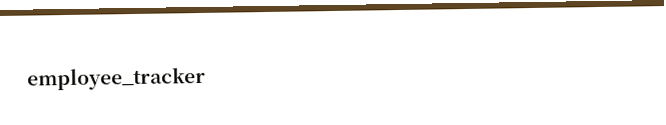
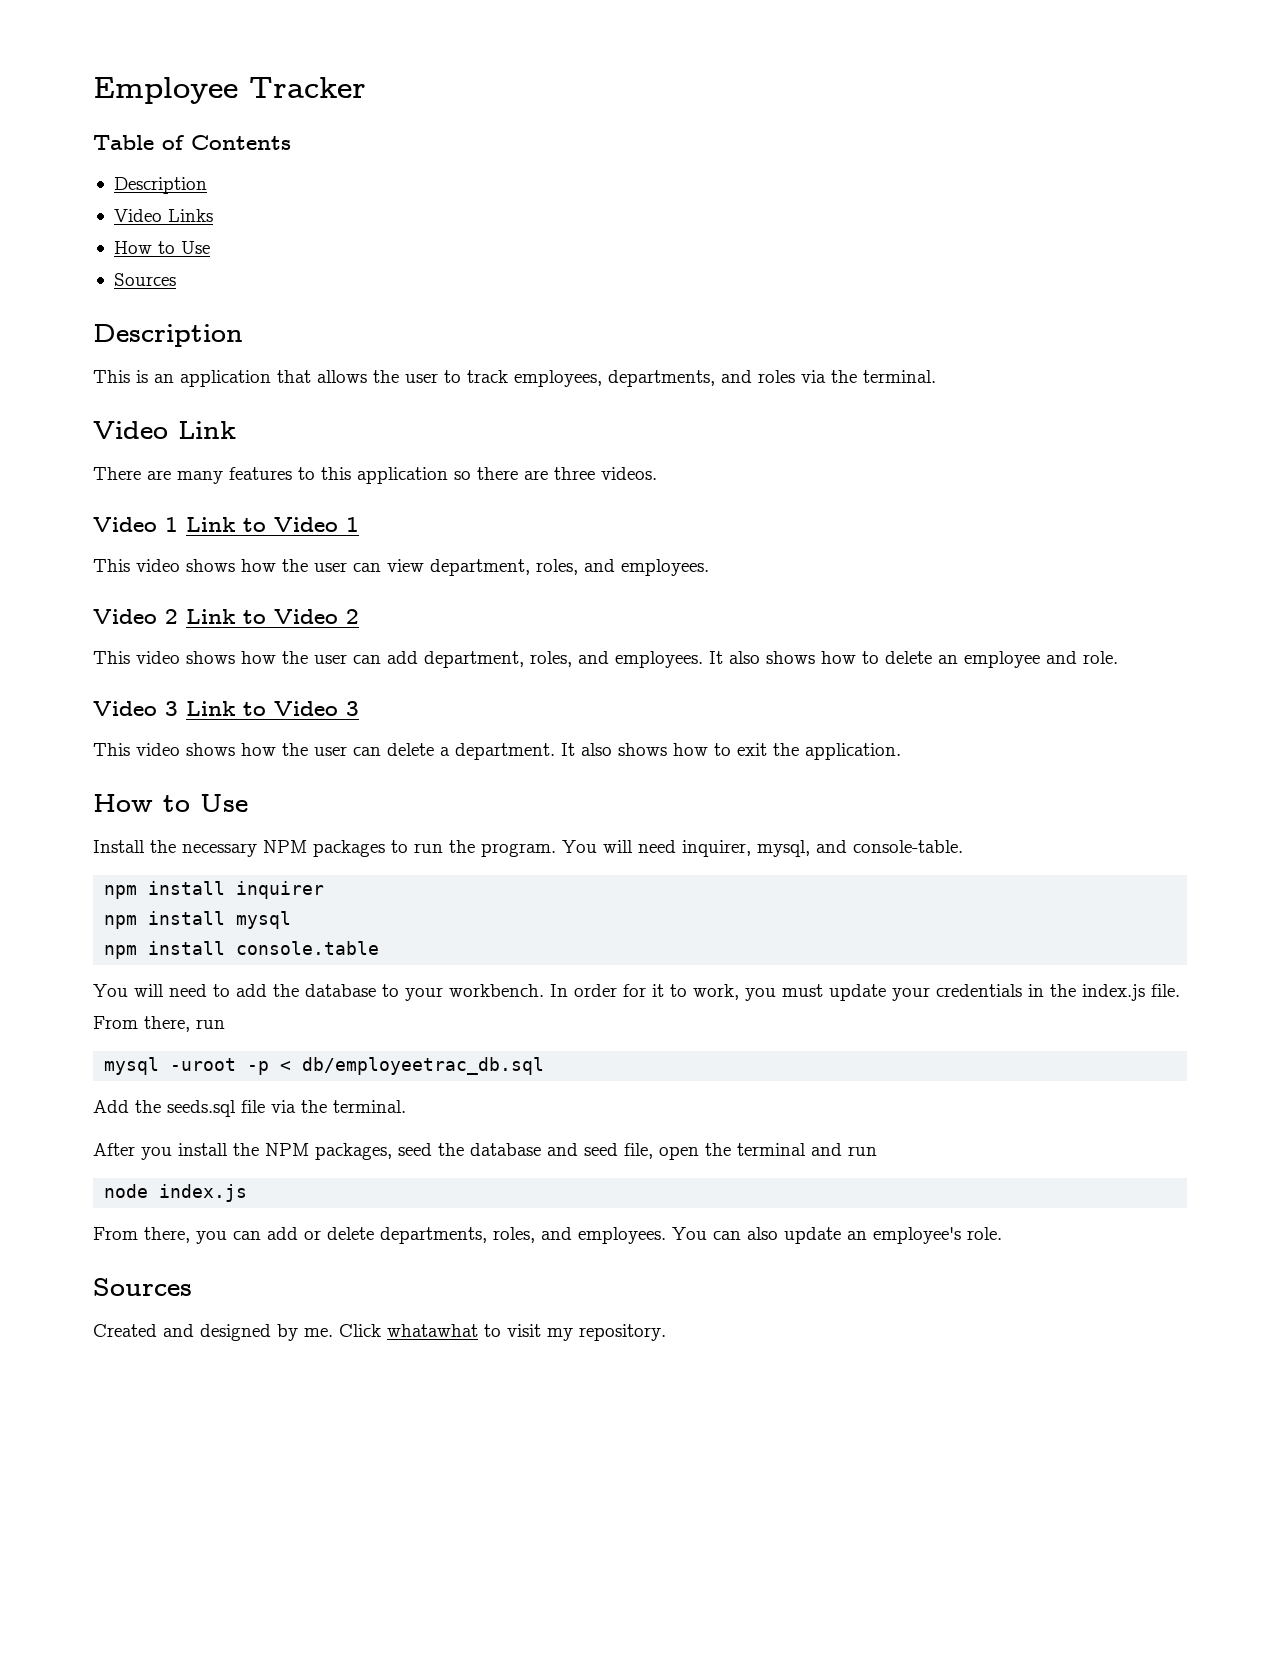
- employee_tracker
+ Employee Tracker
+ Table of Contents
+ Description
+ Video Links
+ How to Use
+ Sources
+ Description
+ This is an application that allows the user to track employees, departments, and roles via the terminal.
+ Video Link
+ There are many features to this application so there are three videos.
+ Video 1 Link to Video 1
+ This video shows how the user can view department, roles, and employees.
+ Video 2 Link to Video 2
+ This video shows how the user can add department, roles, and employees. It also shows how to delete an employee and role.
+ Video 3 Link to Video 3
+ This video shows how the user can delete a department. It also shows how to exit the application.
+ How to Use
+ Install the necessary NPM packages to run the program. You will need inquirer, mysql, and console-table.
+ npm install inquirer
+ npm install mysql
+ npm install console.table
+ You will need to add the database to your workbench. In order for it to work, you must update your credentials in the index.js file. From there, run
+ mysql -uroot -p < db/employeetrac_db.sql
+ Add the seeds.sql file via the terminal.
+ After you install the NPM packages, seed the database and seed file, open the terminal and run
+ node index.js
+ From there, you can add or delete departments, roles, and employees. You can also update an employee's role.
+ Sources
+ Created and designed by me. Click whatawhat to visit my repository.

